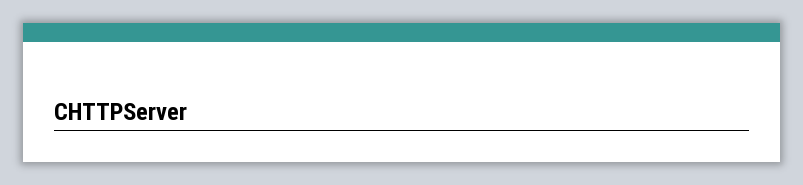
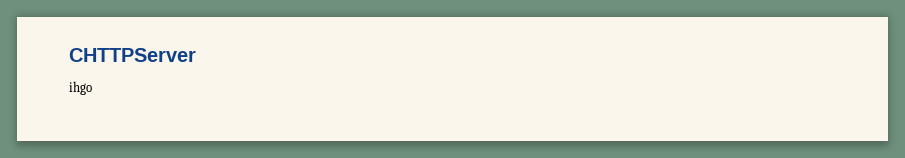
+ ihgo

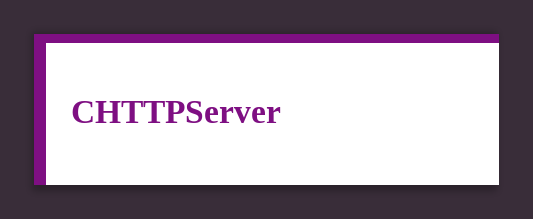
- ihgo

